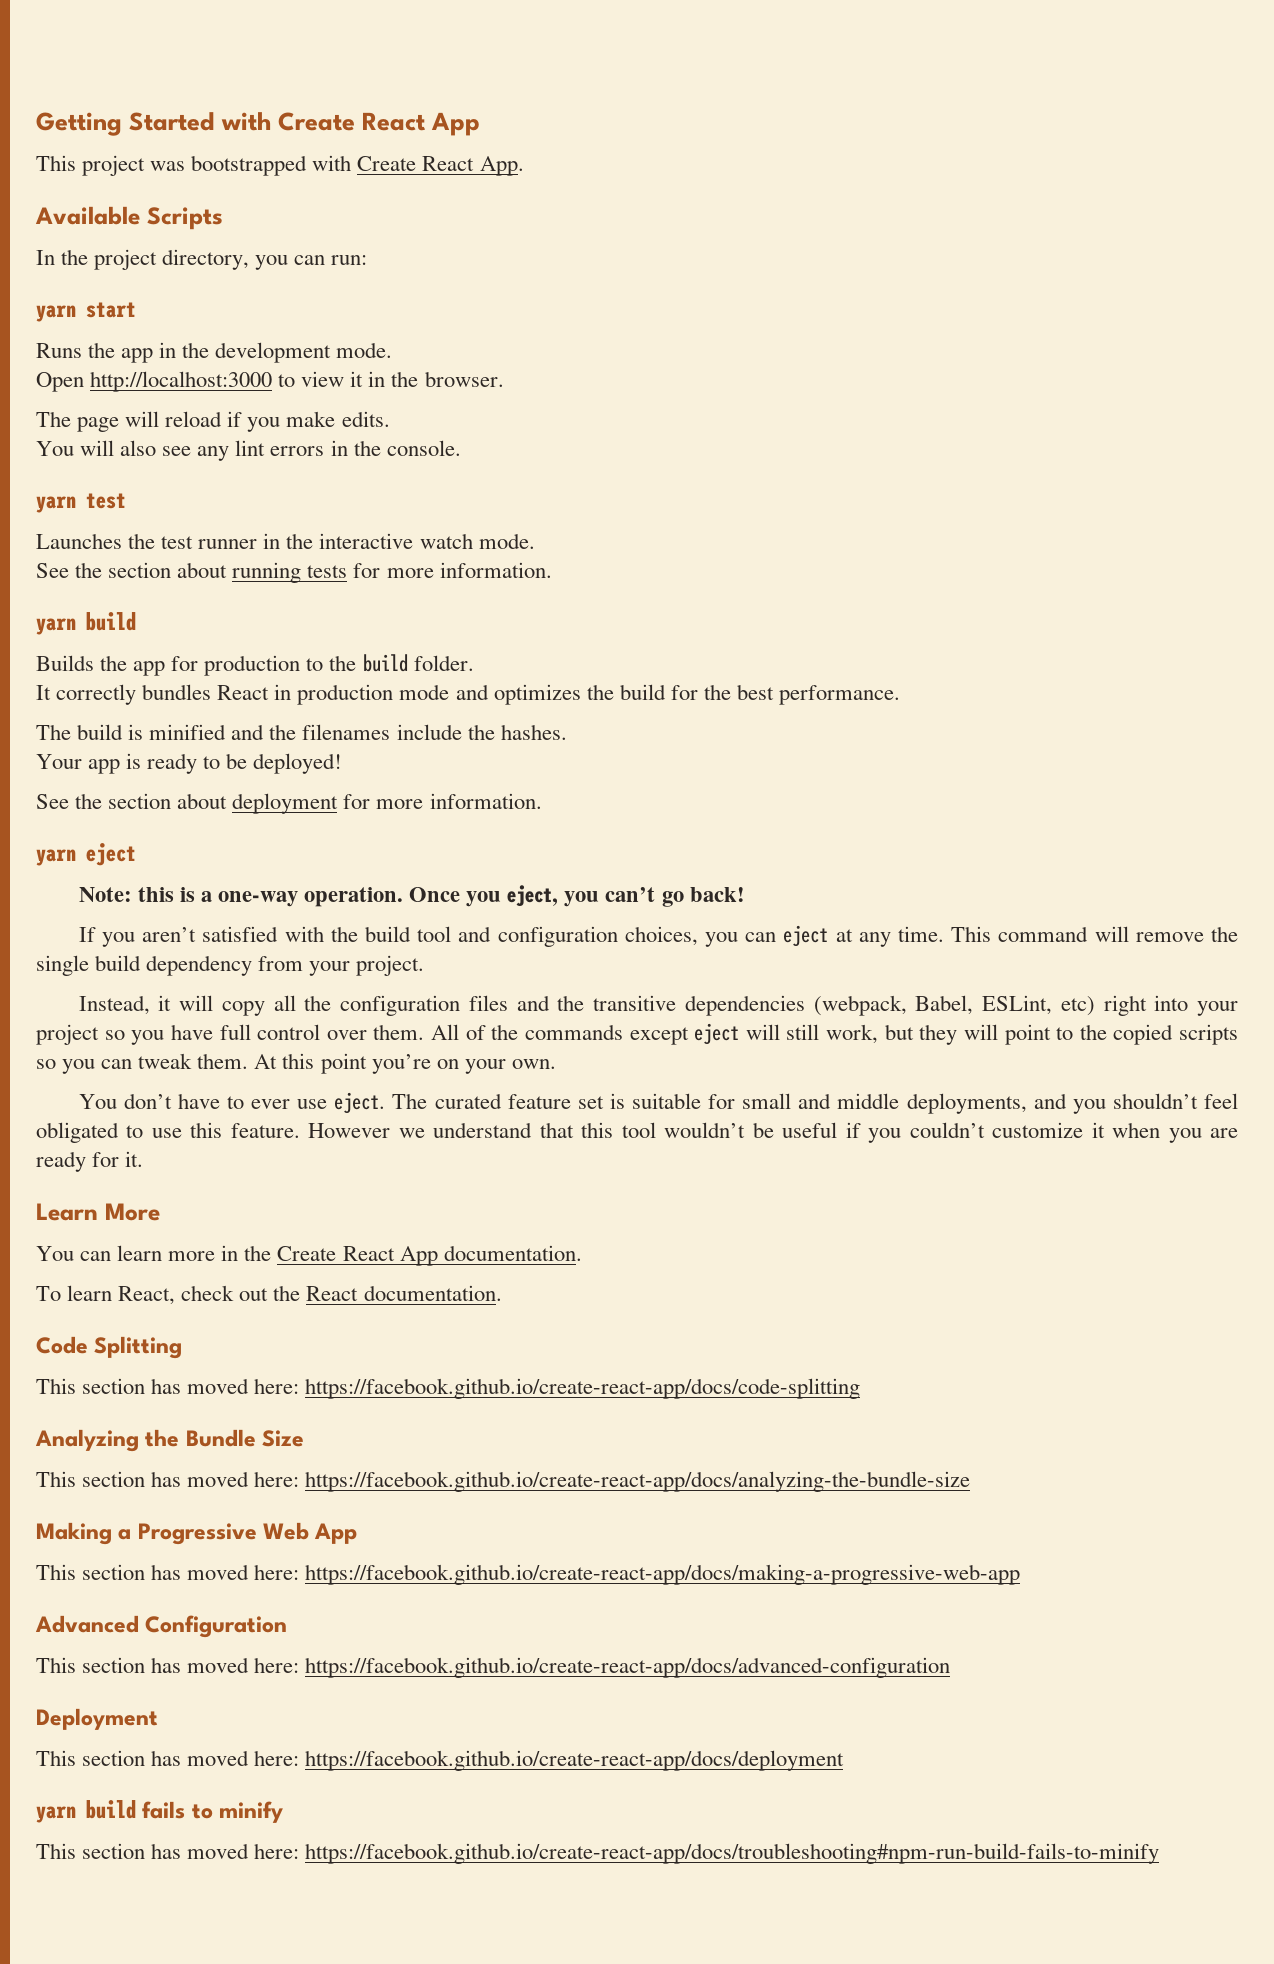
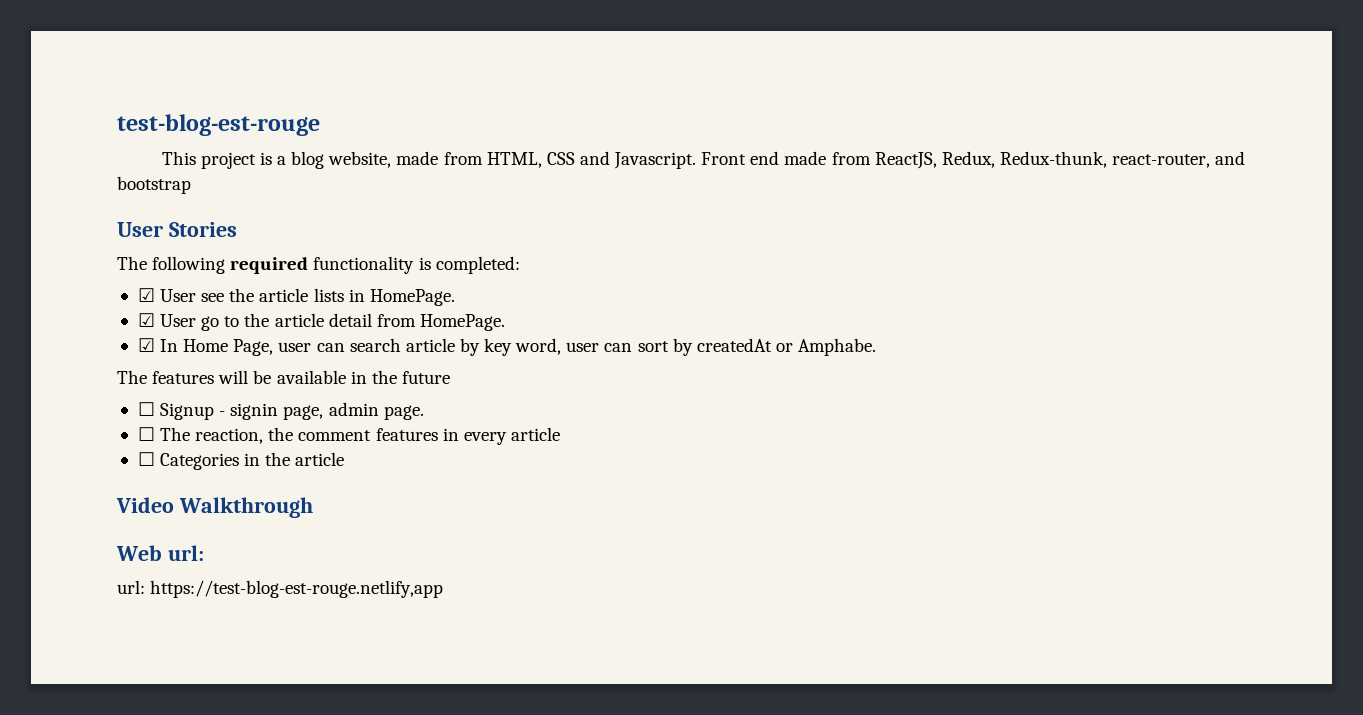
- Getting Started with Create React App
- This project was bootstrapped with Create React App.
- Available Scripts
- In the project directory, you can run:
- yarn start
- Runs the app in the development mode.
- Open http://localhost:3000 to view it in the browser.
- The page will reload if you make edits.
- You will also see any lint errors in the console.
- yarn test
- Launches the test runner in the interactive watch mode.
- See the section about running tests for more information.
- yarn build
- Builds the app for production to the build folder.
- It correctly bundles React in production mode and optimizes the build for the best performance.
- The build is minified and the filenames include the hashes.
- Your app is ready to be deployed!
- See the section about deployment for more information.
- yarn eject
- Note: this is a one-way operation. Once you eject, you can’t go back!
- If you aren’t satisfied with the build tool and configuration choices, you can eject at any time. This command will remove the single build dependency from your project.
- Instead, it will copy all the configuration files and the transitive dependencies (webpack, Babel, ESLint, etc) right into your project so you have full control over them. All of the commands except eject will still work, but they will point to the copied scripts so you can tweak them. At this point you’re on your own.
- You don’t have to ever use eject. The curated feature set is suitable for small and middle deployments, and you shouldn’t feel obligated to use this feature. However we understand that this tool wouldn’t be useful if you couldn’t customize it when you are ready for it.
- Learn More
- You can learn more in the Create React App documentation.
- To learn React, check out the React documentation.
- Code Splitting
- This section has moved here: https://facebook.github.io/create-react-app/docs/code-splitting
- Analyzing the Bundle Size
- This section has moved here: https://facebook.github.io/create-react-app/docs/analyzing-the-bundle-size
- Making a Progressive Web App
- This section has moved here: https://facebook.github.io/create-react-app/docs/making-a-progressive-web-app
- Advanced Configuration
- This section has moved here: https://facebook.github.io/create-react-app/docs/advanced-configuration
- Deployment
- This section has moved here: https://facebook.github.io/create-react-app/docs/deployment
- yarn build fails to minify
- This section has moved here: https://facebook.github.io/create-react-app/docs/troubleshooting#npm-run-build-fails-to-minify
+ test-blog-est-rouge
+ This project is a blog website, made from HTML, CSS and Javascript. Front end made from ReactJS, Redux, Redux-thunk, react-router, and bootstrap
+ User Stories
+ The following required functionality is completed:
+ ☑ User see the article lists in HomePage.
+ ☑ User go to the article detail from HomePage.
+ ☑ In Home Page, user can search article by key word, user can sort by createdAt or Amphabe.
+ The features will be available in the future
+ ☐ Signup - signin page, admin page.
+ ☐ The reaction, the comment features in every article
+ ☐ Categories in the article
+ Video Walkthrough
+ Web url:
+ url: https://test-blog-est-rouge.netlify,app

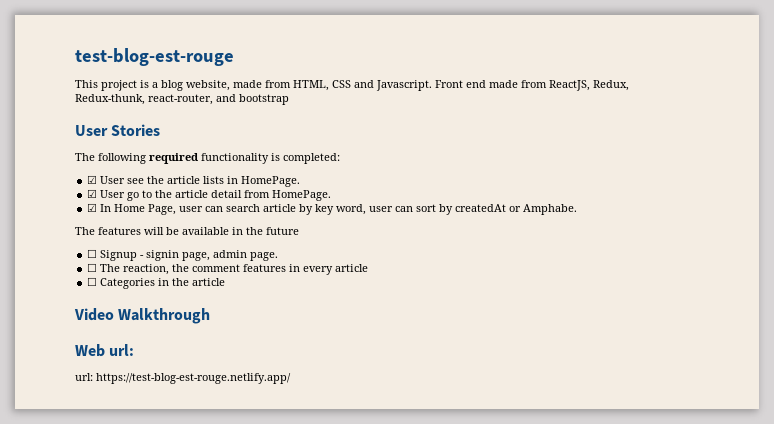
- url: https://test-blog-est-rouge.netlify,app
+ url: https://test-blog-est-rouge.netlify.app/

